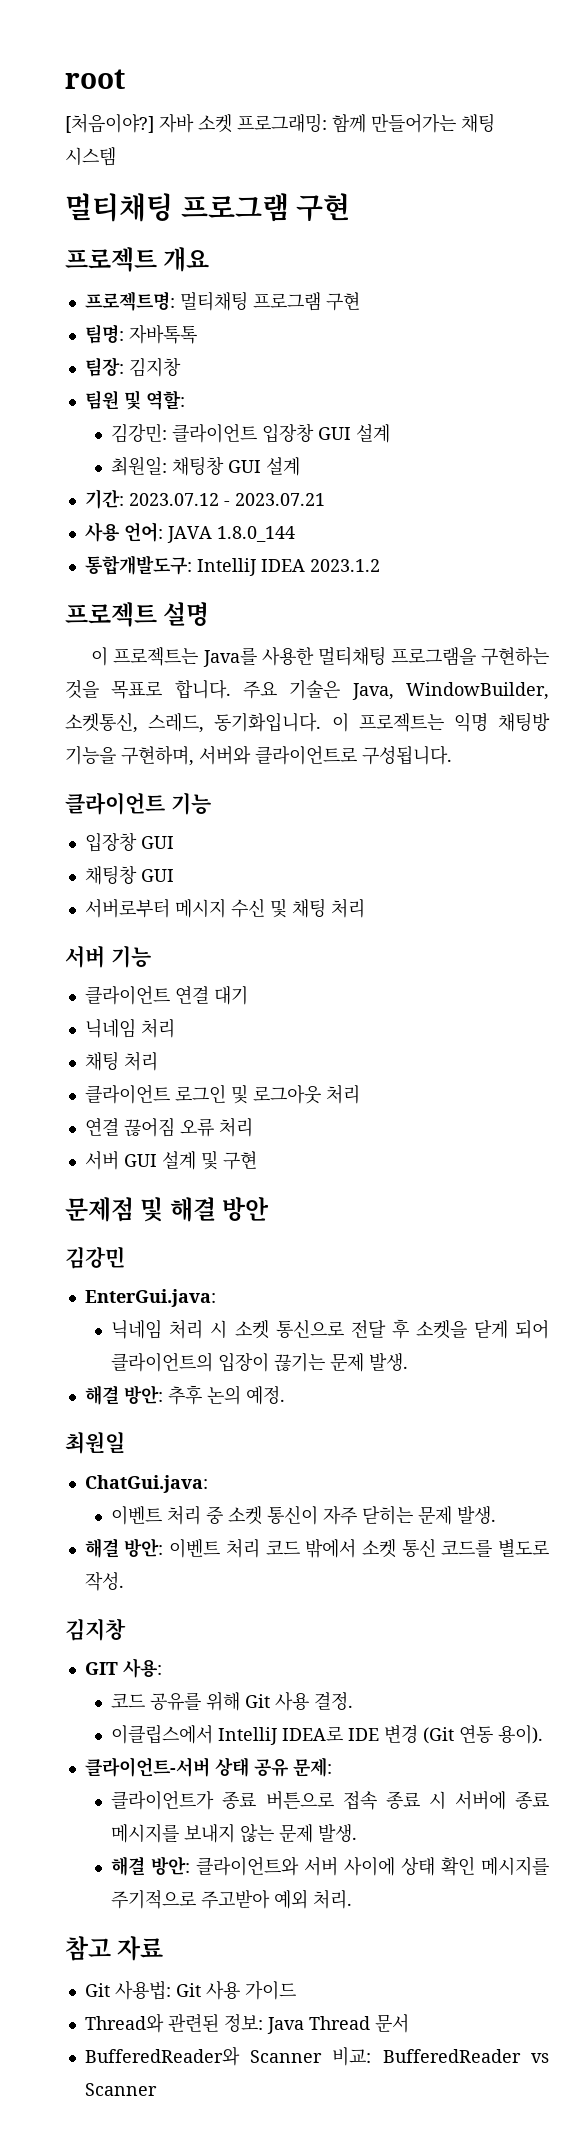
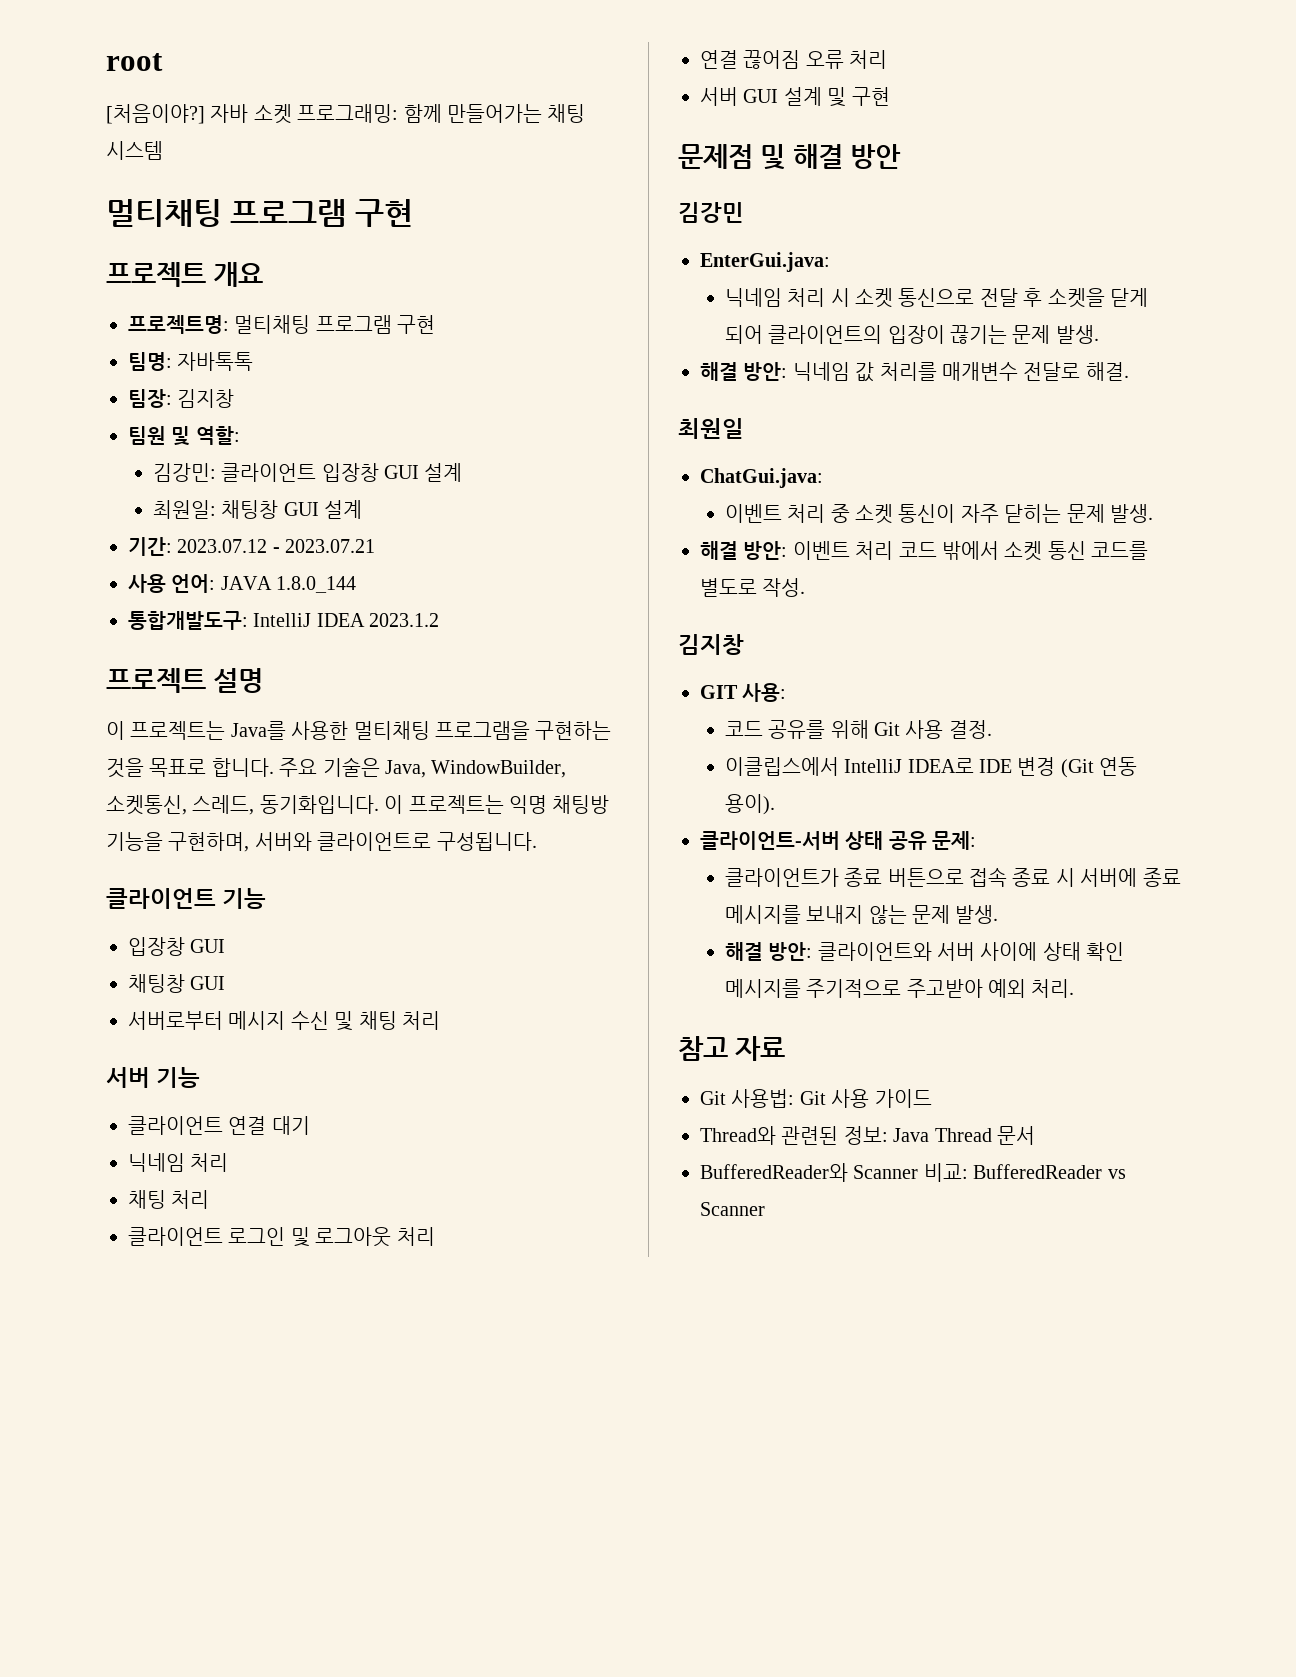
- 해결 방안: 추후 논의 예정.
+ 해결 방안: 닉네임 값 처리를 매개변수 전달로 해결.

